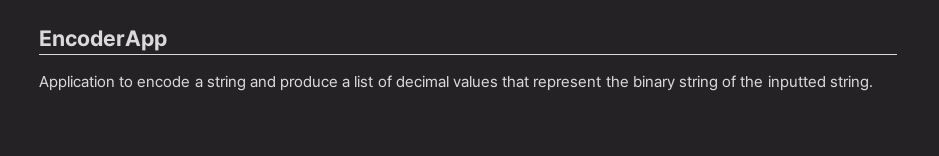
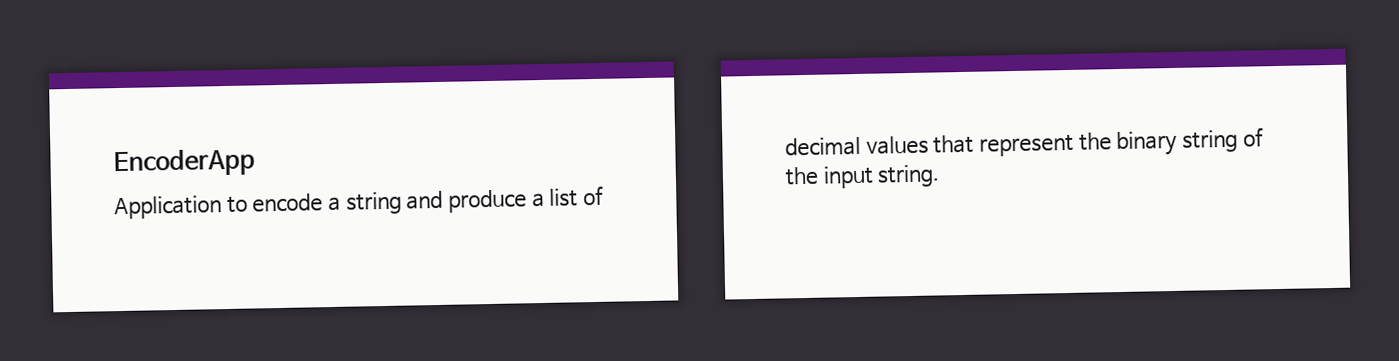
- Application to encode a string and produce a list of decimal values that represent the binary string of the inputted string.
+ Application to encode a string and produce a list of decimal values that represent the binary string of the input string.

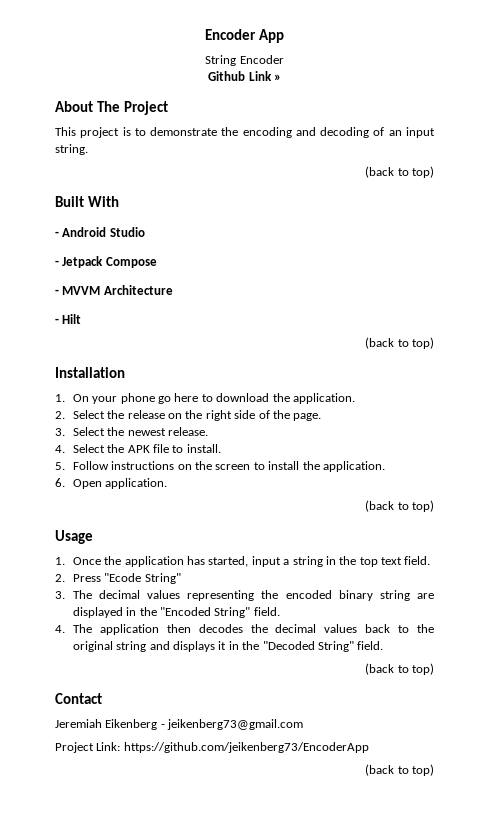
- EncoderApp
- Application to encode a string and produce a list of decimal values that represent the binary string of the input string.
+ Encoder App
+ String Encoder
+ Github Link »
+ About The Project
+ This project is to demonstrate the encoding and decoding of an input string.
+ (back to top)
+ Built With
+ - Android Studio
+ - Jetpack Compose
+ - MVVM Architecture
+ - Hilt
+ (back to top)
+ Installation
+ 1. On your phone go here to download the application.
+ 2. Select the release on the right side of the page.
+ 3. Select the newest release.
+ 4. Select the APK file to install.
+ 5. Follow instructions on the screen to install the application.
+ 6. Open application.
+ (back to top)
+ Usage
+ 1. Once the application has started, input a string in the top text field.
+ 2. Press "Ecode String"
+ 3. The decimal values representing the encoded binary string are displayed in the "Encoded String" field.
+ 4. The application then decodes the decimal values back to the original string and displays it in the "Decoded String" field.
+ (back to top)
+ Contact
+ Jeremiah Eikenberg - jeikenberg73@gmail.com
+ Project Link: https://github.com/jeikenberg73/EncoderApp
+ (back to top)

